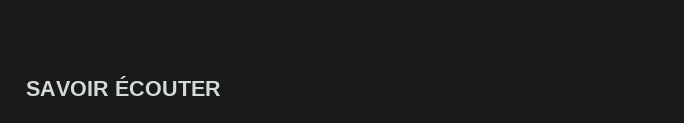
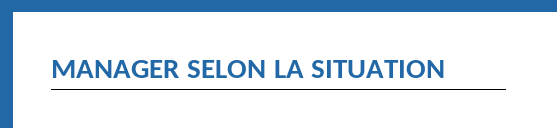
- SAVOIR ÉCOUTER
+ MANAGER SELON LA SITUATION

